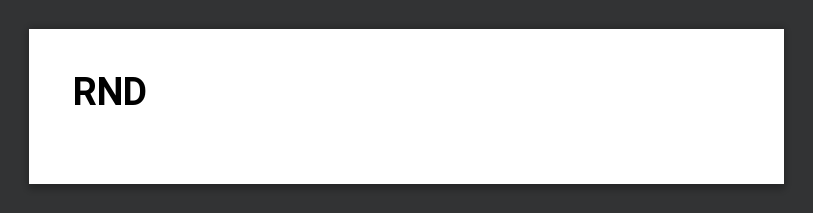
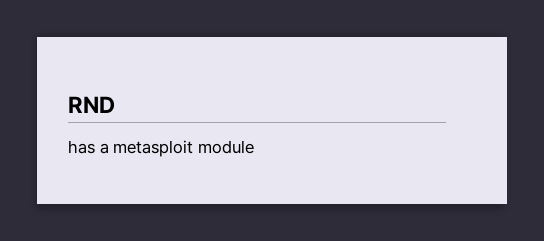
+ has a metasploit module

